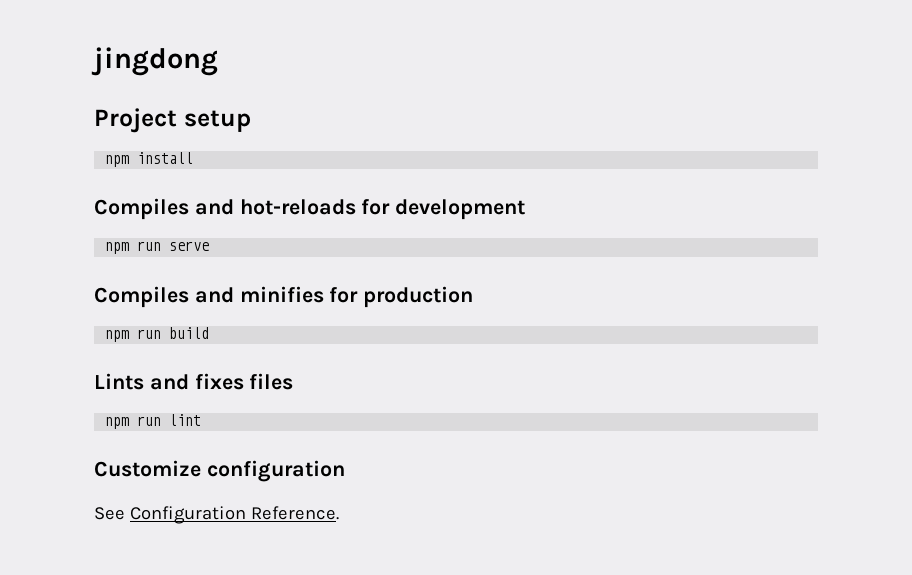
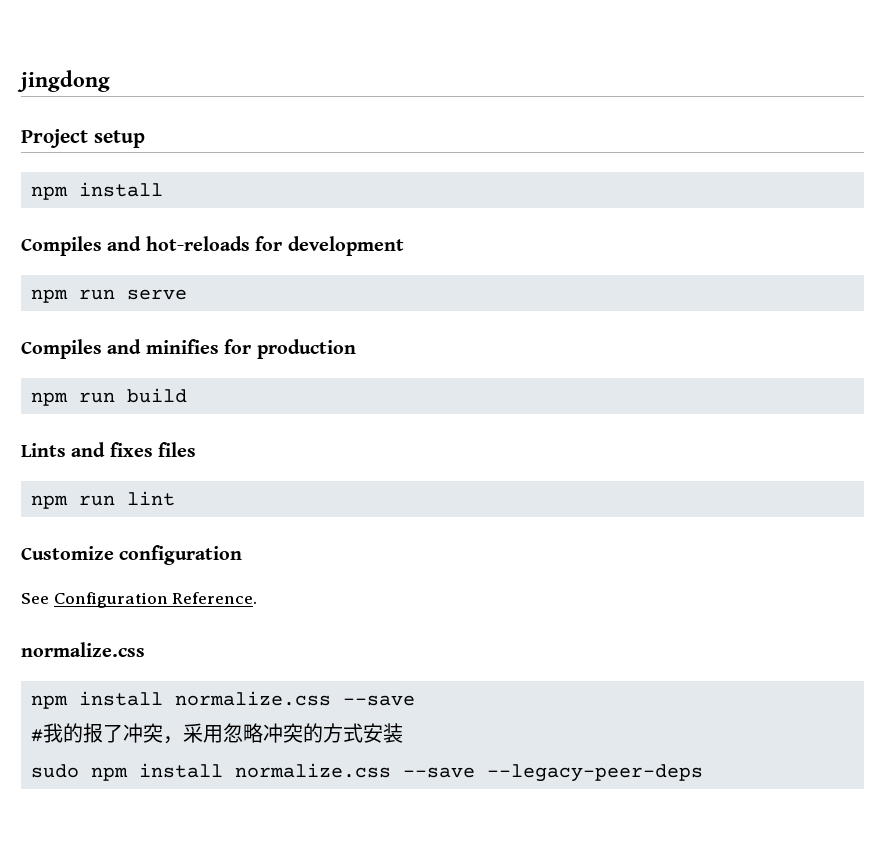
  See Configuration Reference.
+ normalize.css
+ npm install normalize.css --save
+ #我的报了冲突，采用忽略冲突的方式安装
+ sudo npm install normalize.css --save --legacy-peer-deps

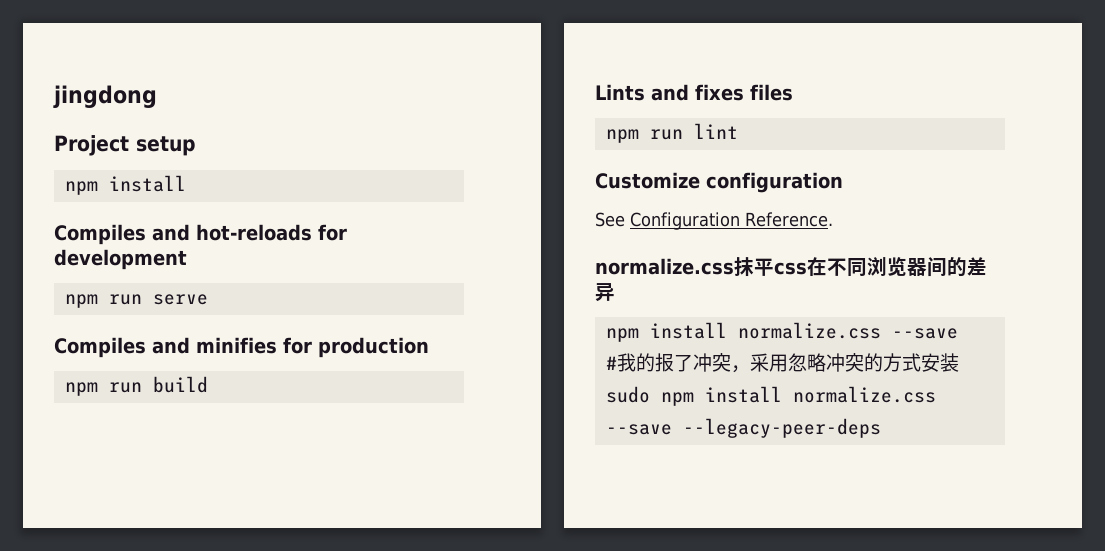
  See Configuration Reference.
- normalize.css
+ normalize.css抹平css在不同浏览器间的差异

